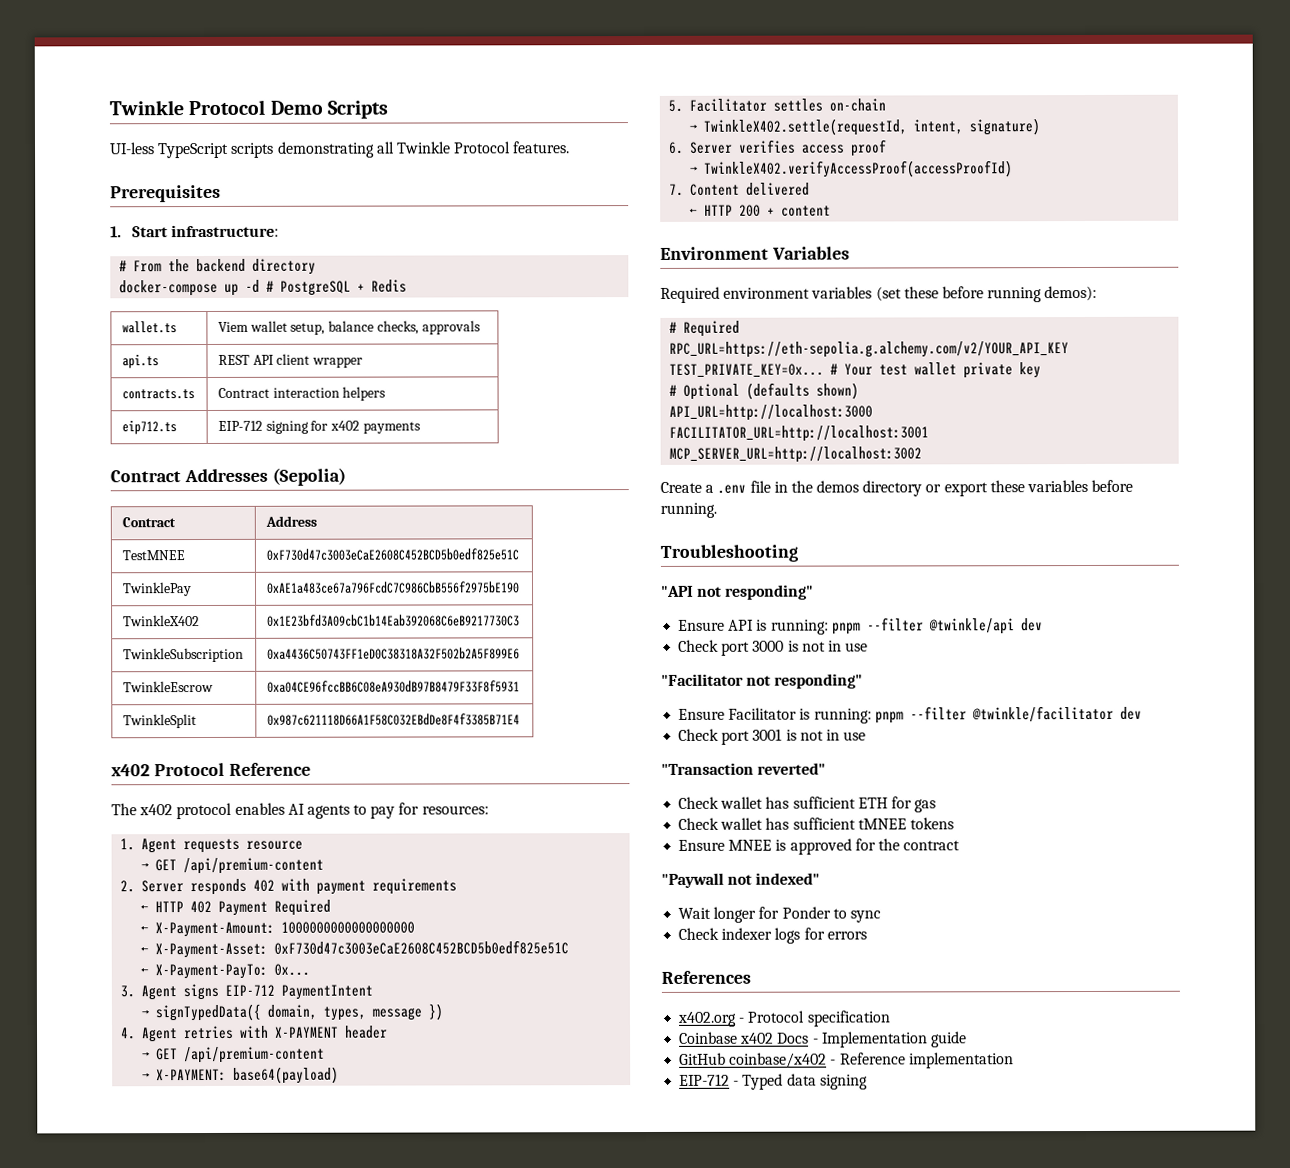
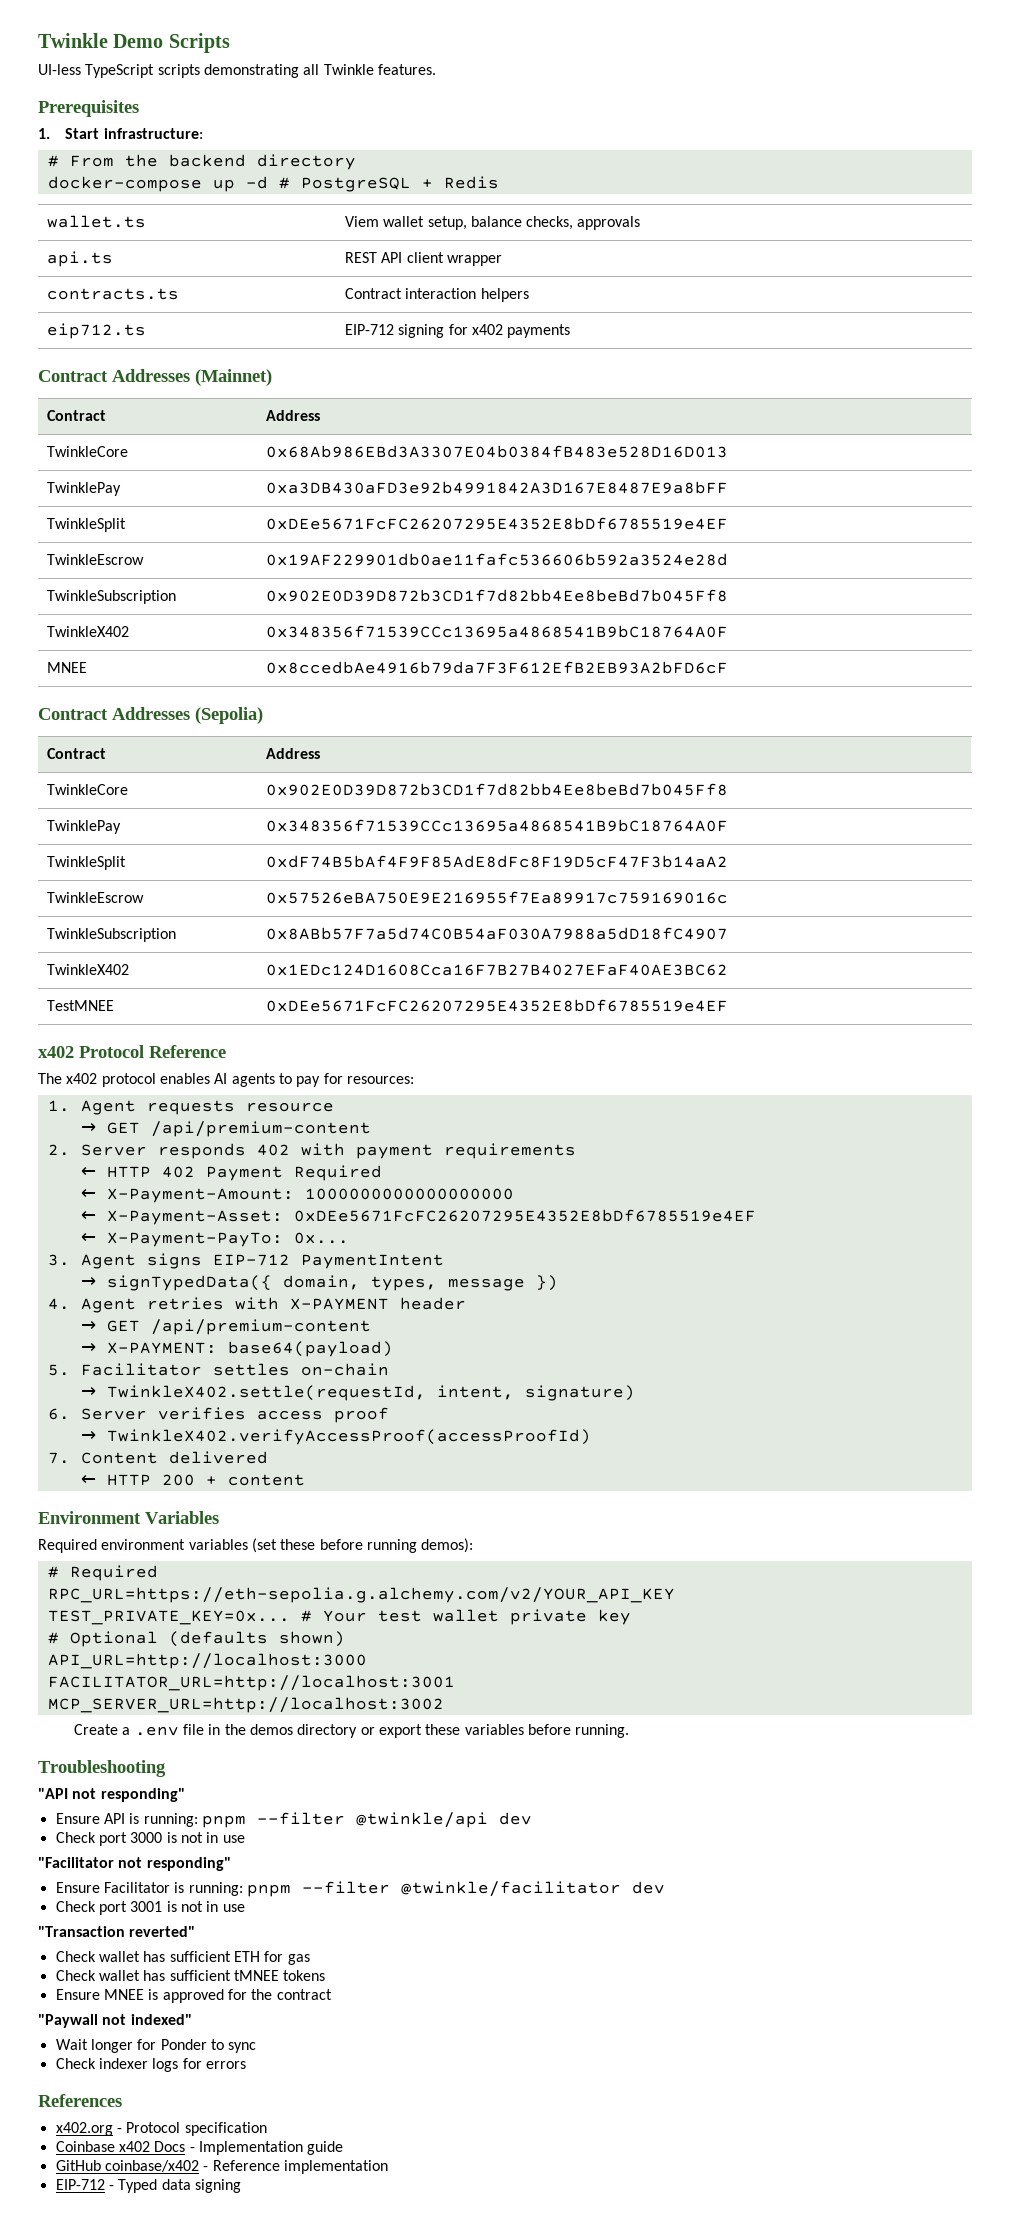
- Twinkle Protocol Demo Scripts
+ Twinkle Demo Scripts
- UI-less TypeScript scripts demonstrating all Twinkle Protocol features.
+ UI-less TypeScript scripts demonstrating all Twinkle features.
+ Contract Addresses (Mainnet)
+ Contract | Address
+ TwinkleCore | 0x68Ab986EBd3A3307E04b0384fB483e528D16D013
+ TwinklePay | 0xa3DB430aFD3e92b4991842A3D167E8487E9a8bFF
+ TwinkleSplit | 0xDEe5671FcFC26207295E4352E8bDf6785519e4EF
+ TwinkleEscrow | 0x19AF229901db0ae11fafc536606b592a3524e28d
+ TwinkleSubscription | 0x902E0D39D872b3CD1f7d82bb4Ee8beBd7b045Ff8
+ TwinkleX402 | 0x348356f71539CCc13695a4868541B9bC18764A0F
+ MNEE | 0x8ccedbAe4916b79da7F3F612EfB2EB93A2bFD6cF
- TestMNEE | 0xF730d47c3003eCaE2608C452BCD5b0edf825e51C
- TwinklePay | 0xAE1a483ce67a796FcdC7C986CbB556f2975bE190
- TwinkleX402 | 0x1E23bfd3A09cbC1b14Eab392068C6eB9217730C3
- TwinkleSubscription | 0xa4436C50743FF1eD0C38318A32F502b2A5F899E6
- TwinkleEscrow | 0xa04CE96fccBB6C08eA930dB97B8479F33F8f5931
- TwinkleSplit | 0x987c621118D66A1F58C032EBdDe8F4f3385B71E4
+ TwinkleCore | 0x902E0D39D872b3CD1f7d82bb4Ee8beBd7b045Ff8
+ TwinklePay | 0x348356f71539CCc13695a4868541B9bC18764A0F
+ TwinkleSplit | 0xdF74B5bAf4F9F85AdE8dFc8F19D5cF47F3b14aA2
+ TwinkleEscrow | 0x57526eBA750E9E216955f7Ea89917c759169016c
+ TwinkleSubscription | 0x8ABb57F7a5d74C0B54aF030A7988a5dD18fC4907
+ TwinkleX402 | 0x1EDc124D1608Cca16F7B27B4027EFaF40AE3BC62
+ TestMNEE | 0xDEe5671FcFC26207295E4352E8bDf6785519e4EF
- ← X-Payment-Asset: 0xF730d47c3003eCaE2608C452BCD5b0edf825e51C
+ ← X-Payment-Asset: 0xDEe5671FcFC26207295E4352E8bDf6785519e4EF

